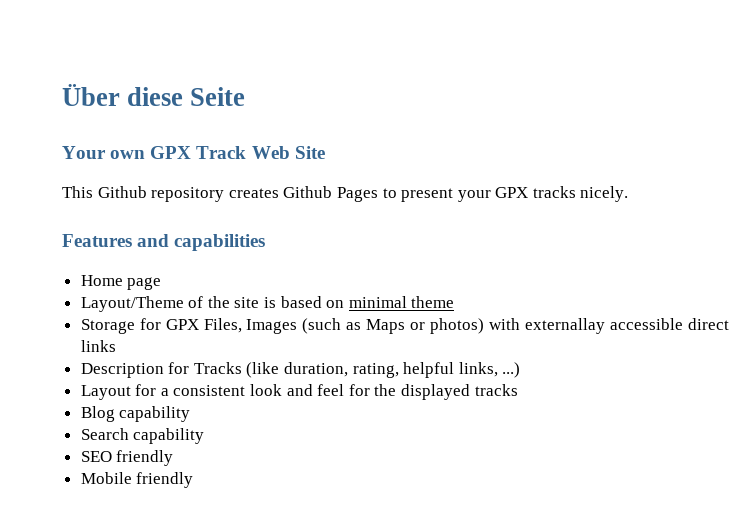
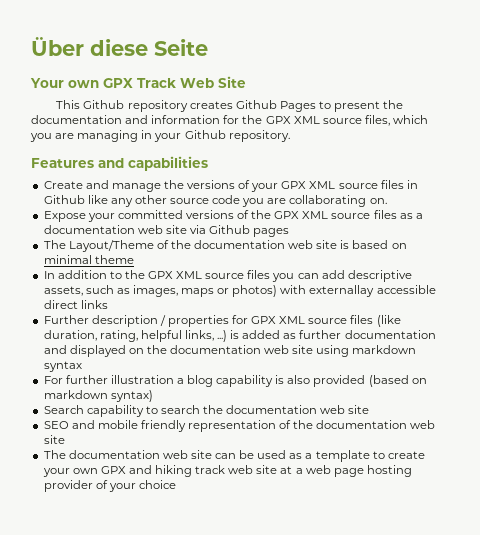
- This Github repository creates Github Pages to present your GPX tracks nicely.
+ This Github repository creates Github Pages to present the documentation and information for the GPX XML source files, which you are managing in your Github repository.
  Features and capabilities
- Home page
- Layout/Theme of the site is based on minimal theme
+ Create and manage the versions of your GPX XML source files in Github like any other source code you are collaborating on.
+ Expose your committed versions of the GPX XML source files as a documentation web site via Github pages
+ The Layout/Theme of the documentation web site is based on minimal theme
- Storage for GPX Files, Images (such as Maps or photos) with externallay accessible direct links
+ In addition to the GPX XML source files you can add descriptive assets, such as images, maps or photos) with externallay accessible direct links
- Description for Tracks (like duration, rating, helpful links, ...)
- Layout for a consistent look and feel for the displayed tracks
- Blog capability
- Search capability
+ Further description / properties for GPX XML source files (like duration, rating, helpful links, ...) is added as further documentation and displayed on the documentation web site using markdown syntax
+ For further illustration a blog capability is also provided (based on markdown syntax)
+ Search capability to search the documentation web site
- SEO friendly
- Mobile friendly
+ SEO and mobile friendly representation of the documentation web site
+ The documentation web site can be used as a template to create your own GPX and hiking track web site at a web page hosting provider of your choice

